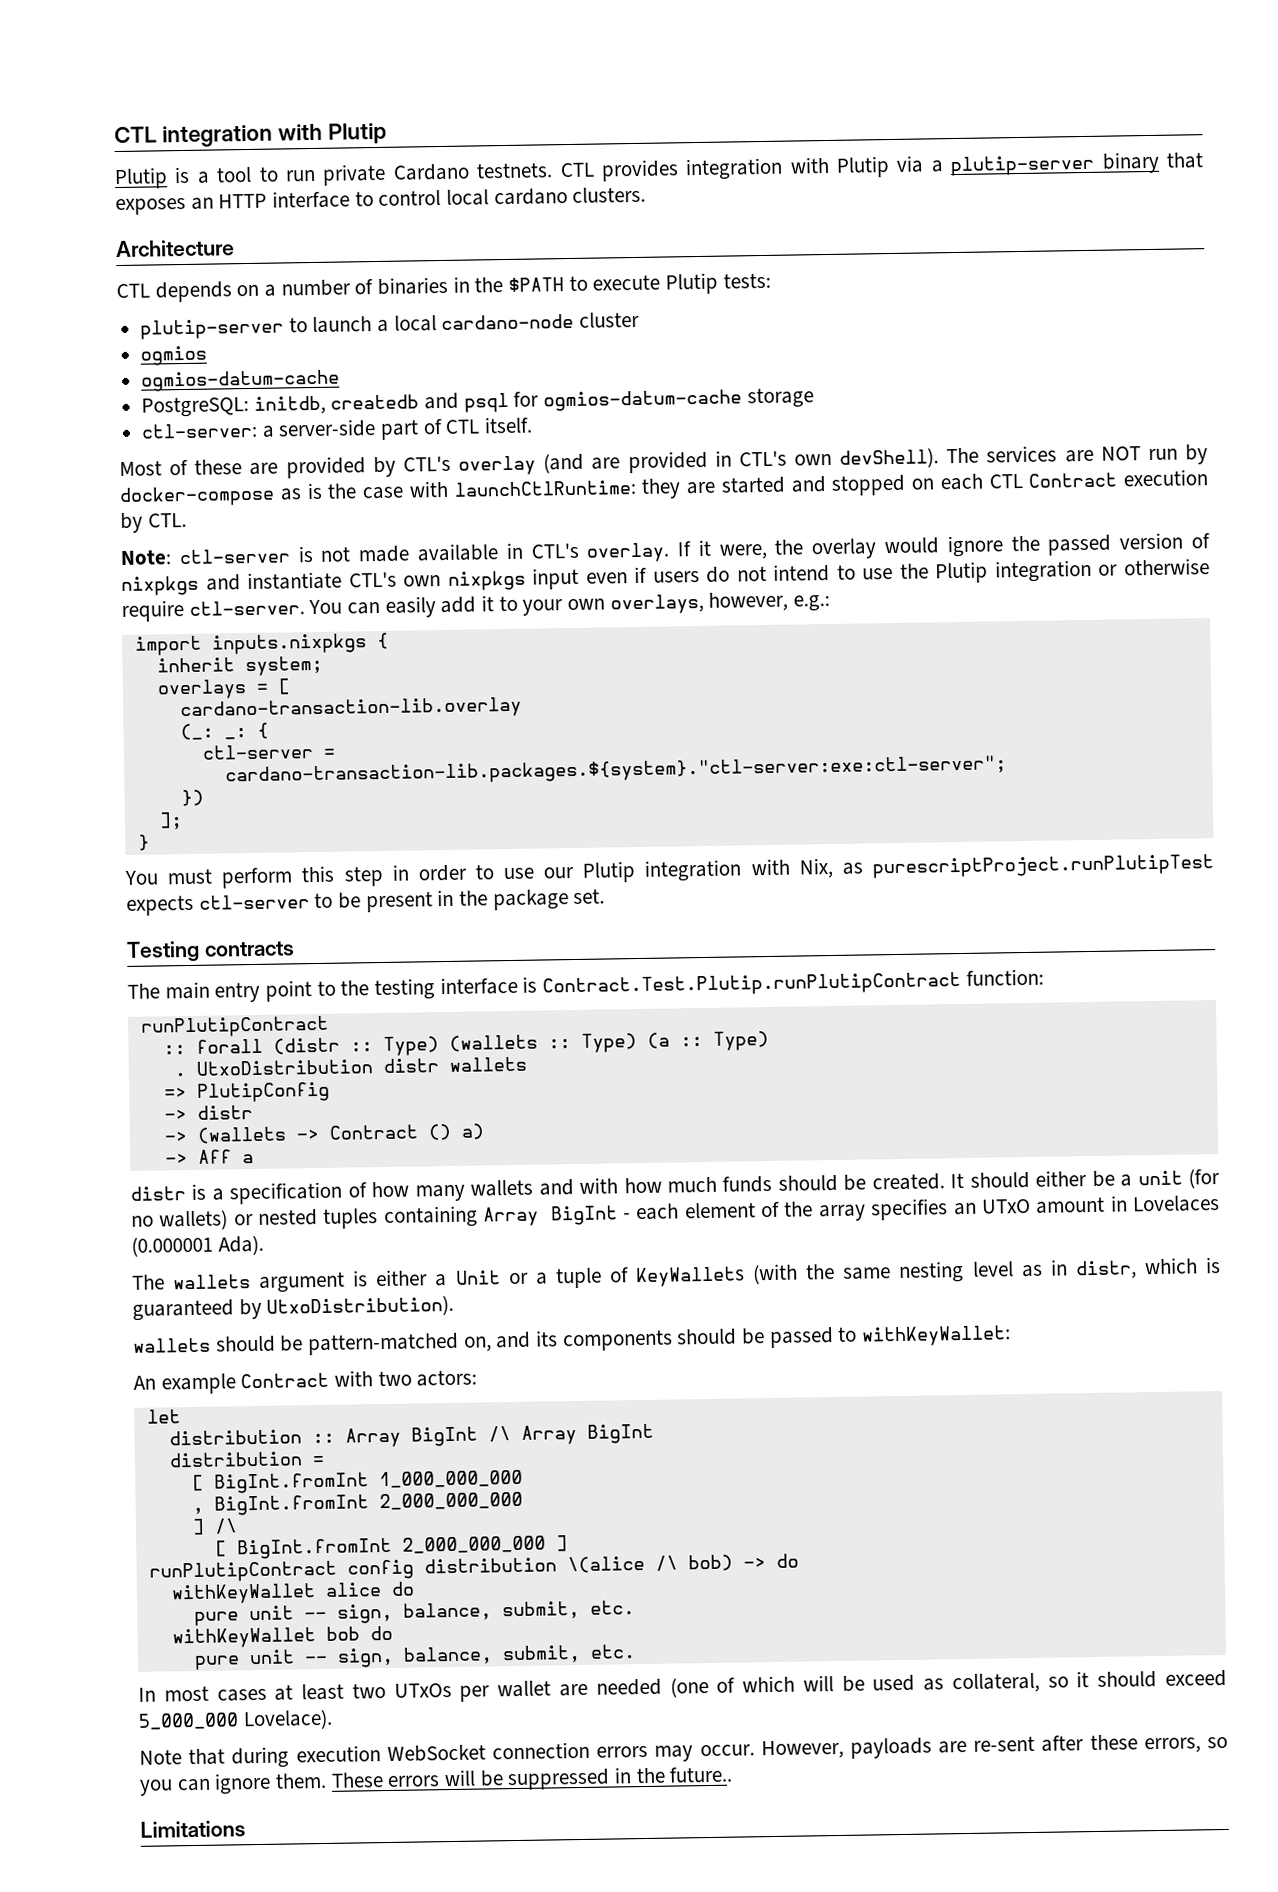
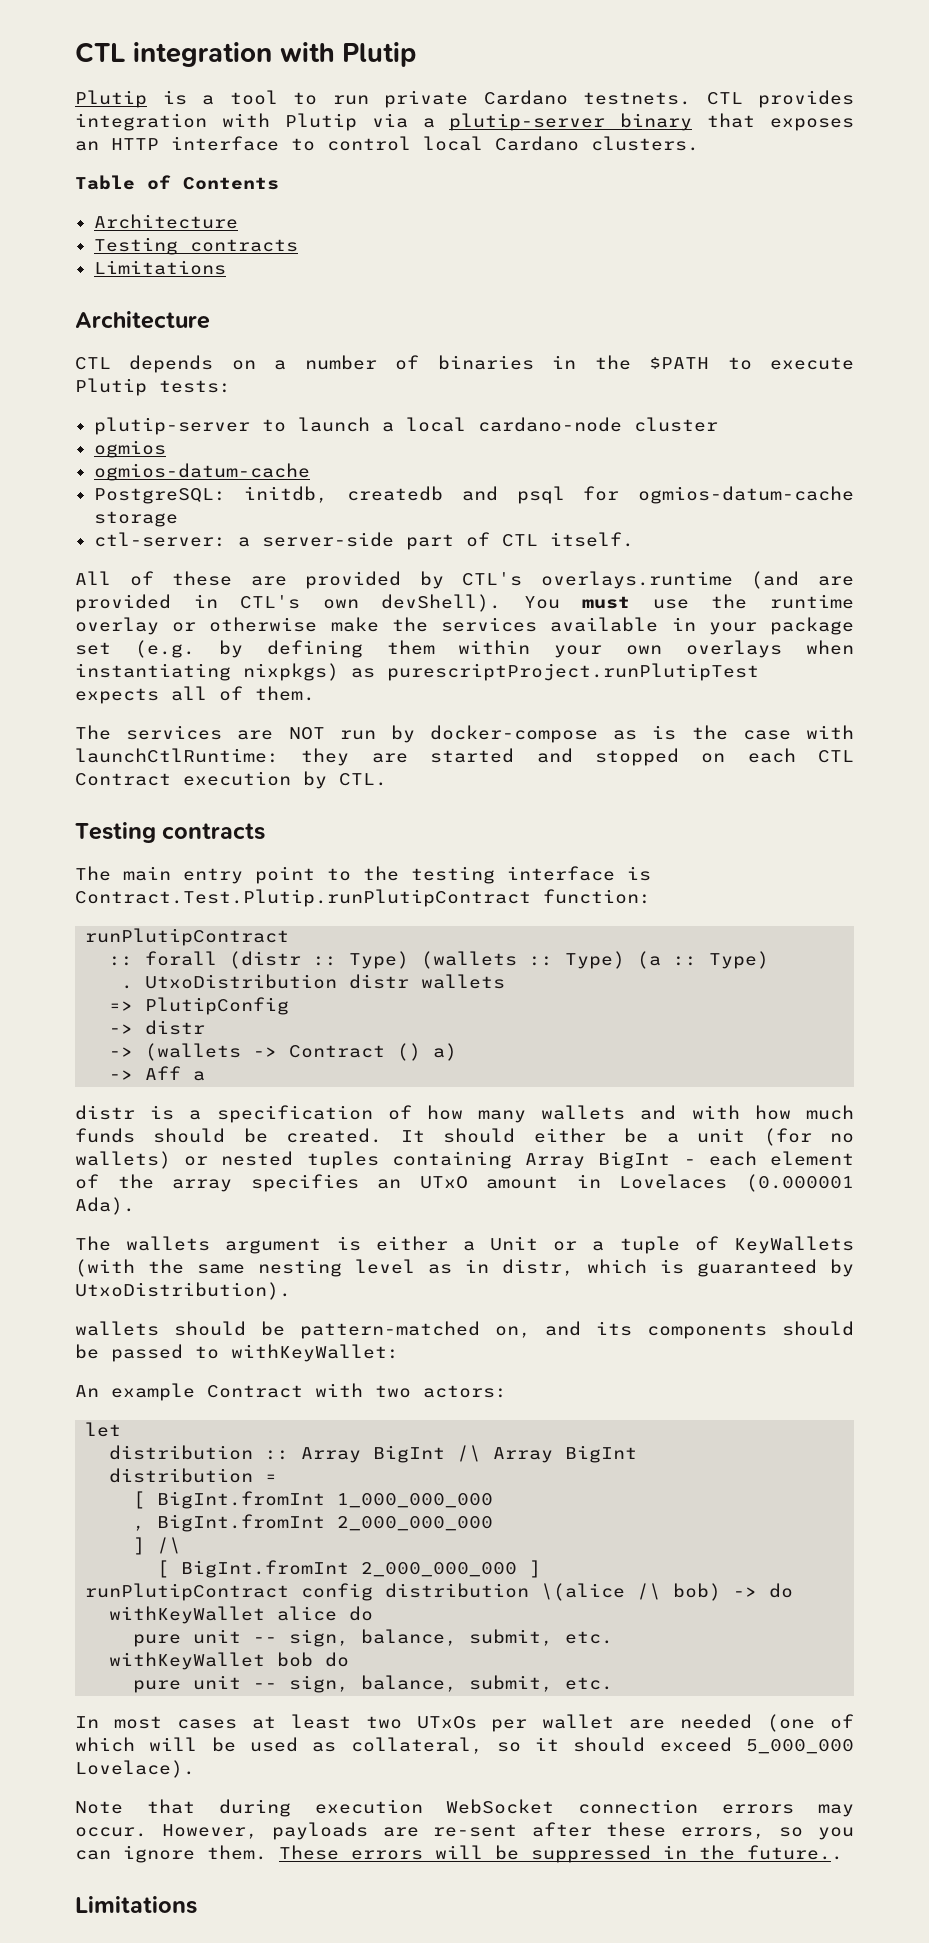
- CTL provides integration with Plutip via a plutip-server binary that exposes an HTTP interface to control local cardano clusters.
+ CTL provides integration with Plutip via a plutip-server binary that exposes an HTTP interface to control local Cardano clusters.
+ Table of Contents
+ Architecture
+ Testing contracts
+ Limitations
- Most of these are provided by CTL's overlay (and are provided in CTL's own devShell). The services are NOT run by docker-compose as is the case with launchCtlRuntime: they are started and stopped on each CTL Contract execution by CTL.
+ All of these are provided by CTL's overlays.runtime (and are provided in CTL's own devShell). You must use the runtime overlay or otherwise make the services available in your package set (e.g. by defining them within your own overlays when instantiating nixpkgs) as purescriptProject.runPlutipTest expects all of them.
+ The services are NOT run by docker-compose as is the case with launchCtlRuntime: they are started and stopped on each CTL Contract execution by CTL.
- Note: ctl-server is not made available in CTL's overlay. If it were, the overlay would ignore the passed version of nixpkgs and instantiate CTL's own nixpkgs input even if users do not intend to use the Plutip integration or otherwise require ctl-server. You can easily add it to your own overlays, however, e.g.:
- import inputs.nixpkgs {
- inherit system;
- overlays = [
- cardano-transaction-lib.overlay
- (_: _: {
- ctl-server =
- cardano-transaction-lib.packages.${system}."ctl-server:exe:ctl-server";
- })
- ];
- }
- You must perform this step in order to use our Plutip integration with Nix, as purescriptProject.runPlutipTest expects ctl-server to be present in the package set.

